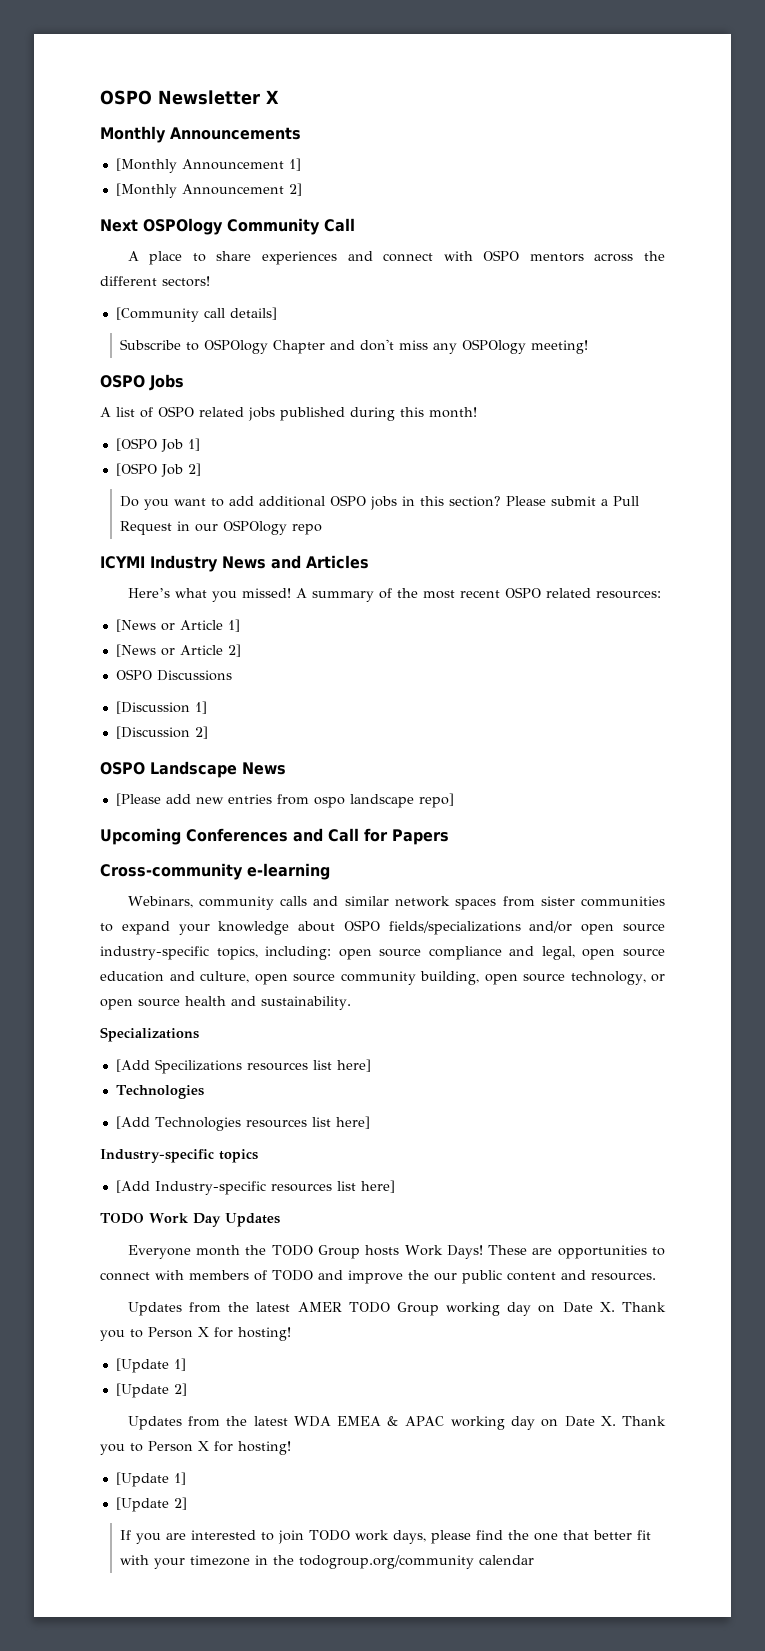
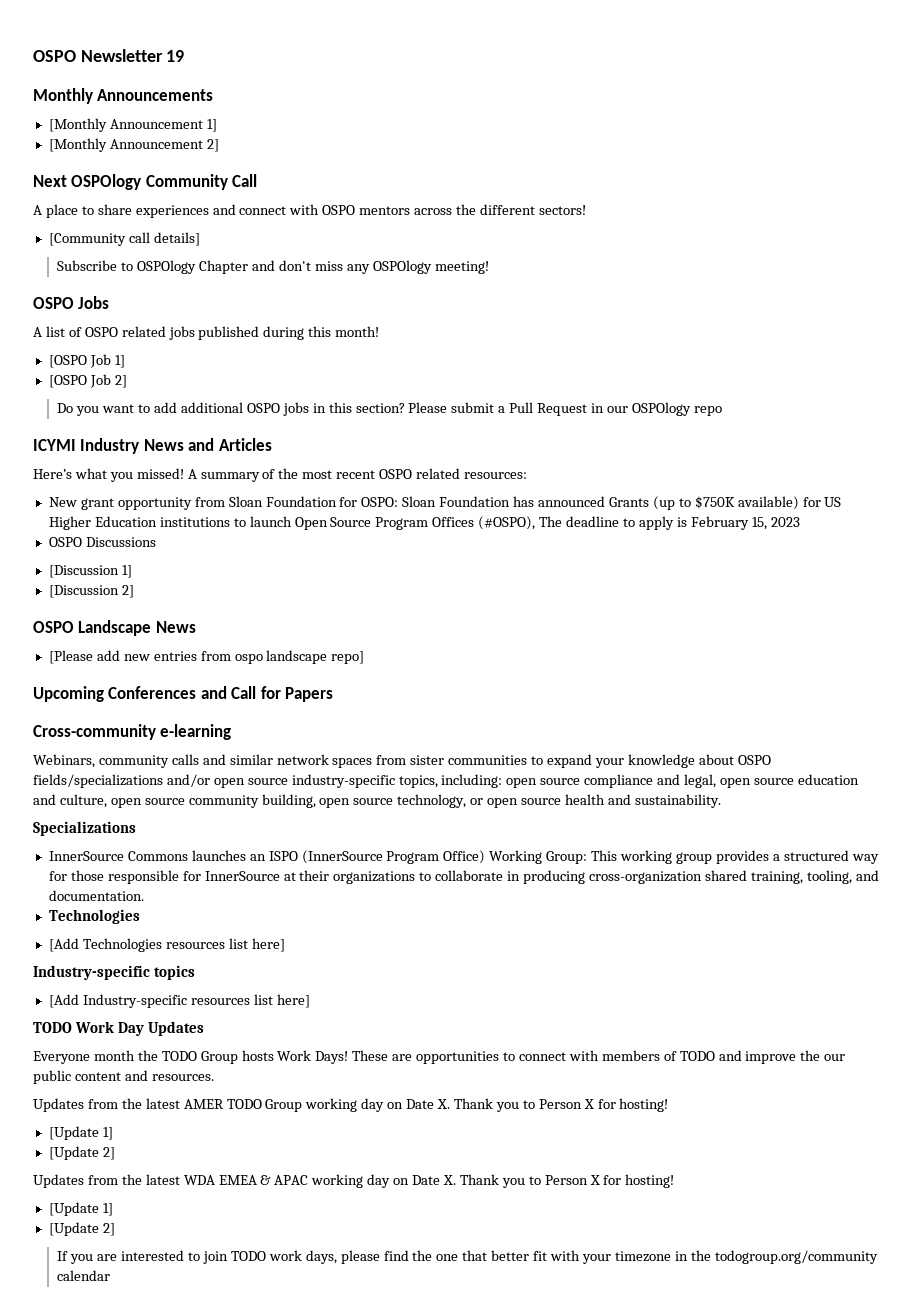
- OSPO Newsletter X
+ OSPO Newsletter 19
- [News or Article 1]
- [News or Article 2]
+ New grant opportunity from Sloan Foundation for OSPO: Sloan Foundation has announced Grants (up to $750K available) for US Higher Education institutions to launch Open Source Program Offices (#OSPO), The deadline to apply is February 15, 2023
- [Add Specilizations resources list here]
+ InnerSource Commons launches an ISPO (InnerSource Program Office) Working Group: This working group provides a structured way for those responsible for InnerSource at their organizations to collaborate in producing cross-organization shared training, tooling, and documentation.

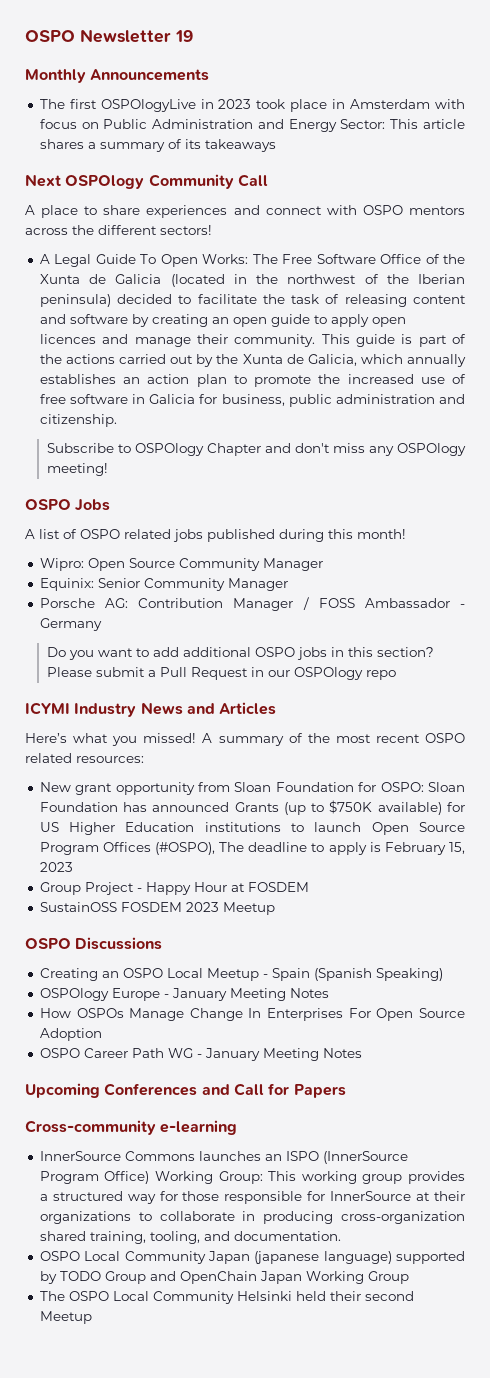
- [Monthly Announcement 1]
- [Monthly Announcement 2]
+ The first OSPOlogyLive in 2023 took place in Amsterdam with focus on Public Administration and Energy Sector: This article shares a summary of its takeaways
- [Community call details]
+ A Legal Guide To Open Works: The Free Software Office of the Xunta de Galicia (located in the northwest of the Iberian peninsula) decided to facilitate the task of releasing content and software by creating an open guide to apply open licences and manage their community. This guide is part of the actions carried out by the Xunta de Galicia, which annually establishes an action plan to promote the increased use of free software in Galicia for business, public administration and citizenship.
- [OSPO Job 1]
- [OSPO Job 2]
+ Wipro: Open Source Community Manager
+ Equinix: Senior Community Manager
+ Porsche AG: Contribution Manager / FOSS Ambassador - Germany
+ Group Project - Happy Hour at FOSDEM
+ SustainOSS FOSDEM 2023 Meetup
  OSPO Discussions
- [Discussion 1]
- [Discussion 2]
- OSPO Landscape News
- [Please add new entries from ospo landscape repo]
+ Creating an OSPO Local Meetup - Spain (Spanish Speaking)
+ OSPOlogy Europe - January Meeting Notes
+ How OSPOs Manage Change In Enterprises For Open Source Adoption
+ OSPO Career Path WG - January Meeting Notes
- Webinars, community calls and similar network spaces from sister communities to expand your knowledge about OSPO fields/specializations and/or open source industry-specific topics, including: open source compliance and legal, open source education and culture, open source community building, open source technology, or open source health and sustainability.
- Specializations
  InnerSource Commons launches an ISPO (InnerSource Program Office) Working Group: This working group provides a structured way for those responsible for InnerSource at their organizations to collaborate in producing cross-organization shared training, tooling, and documentation.
- Technologies
- [Add Technologies resources list here]
- Industry-specific topics
- [Add Industry-specific resources list here]
- TODO Work Day Updates
- Everyone month the TODO Group hosts Work Days! These are opportunities to connect with members of TODO and improve the our public content and resources.
- Updates from the latest AMER TODO Group working day on Date X. Thank you to Person X for hosting!
- [Update 1]
- [Update 2]
- Updates from the latest WDA EMEA & APAC working day on Date X. Thank you to Person X for hosting!
- [Update 1]
- [Update 2]
- If you are interested to join TODO work days, please find the one that better fit with your timezone in the todogroup.org/community calendar
+ OSPO Local Community Japan (japanese language) supported by TODO Group and OpenChain Japan Working Group
+ The OSPO Local Community Helsinki held their second Meetup

